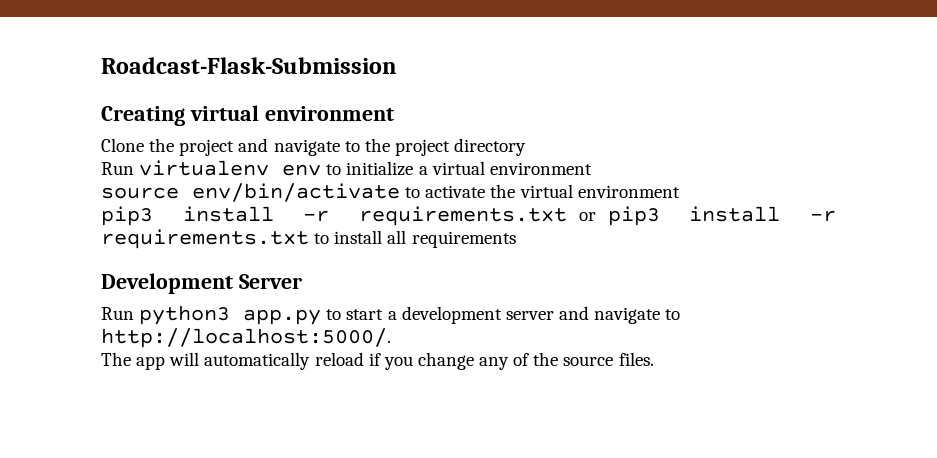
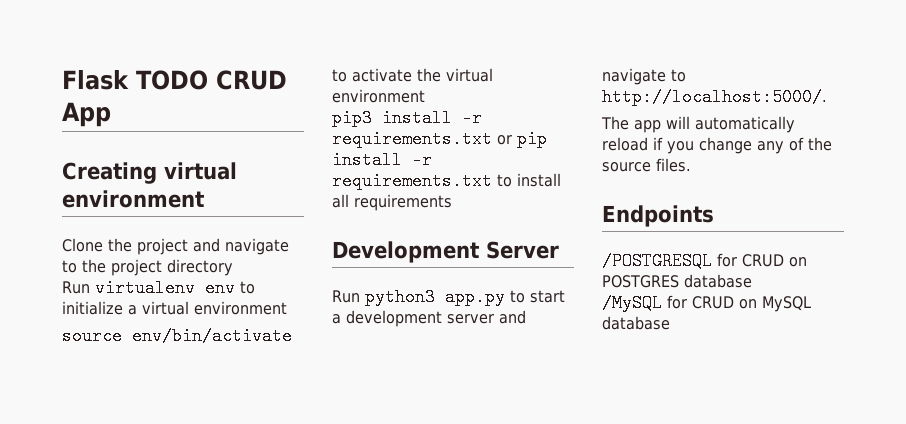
- Roadcast-Flask-Submission
+ Flask TODO CRUD App
- pip3 install -r requirements.txt or pip3 install -r requirements.txt to install all requirements
+ pip3 install -r requirements.txt or pip install -r requirements.txt to install all requirements
+ Endpoints
+ /POSTGRESQL for CRUD on POSTGRES database
+ /MySQL for CRUD on MySQL database

